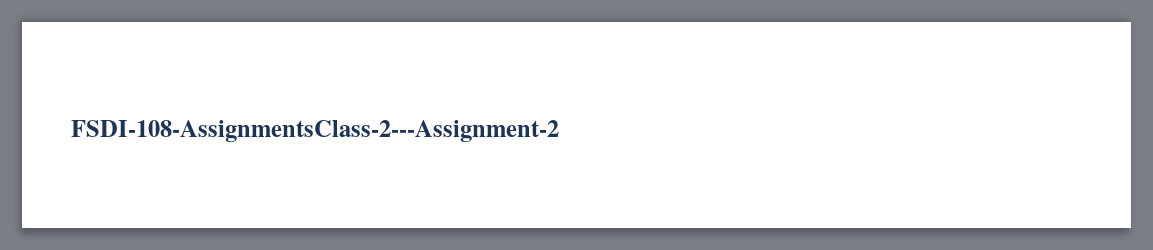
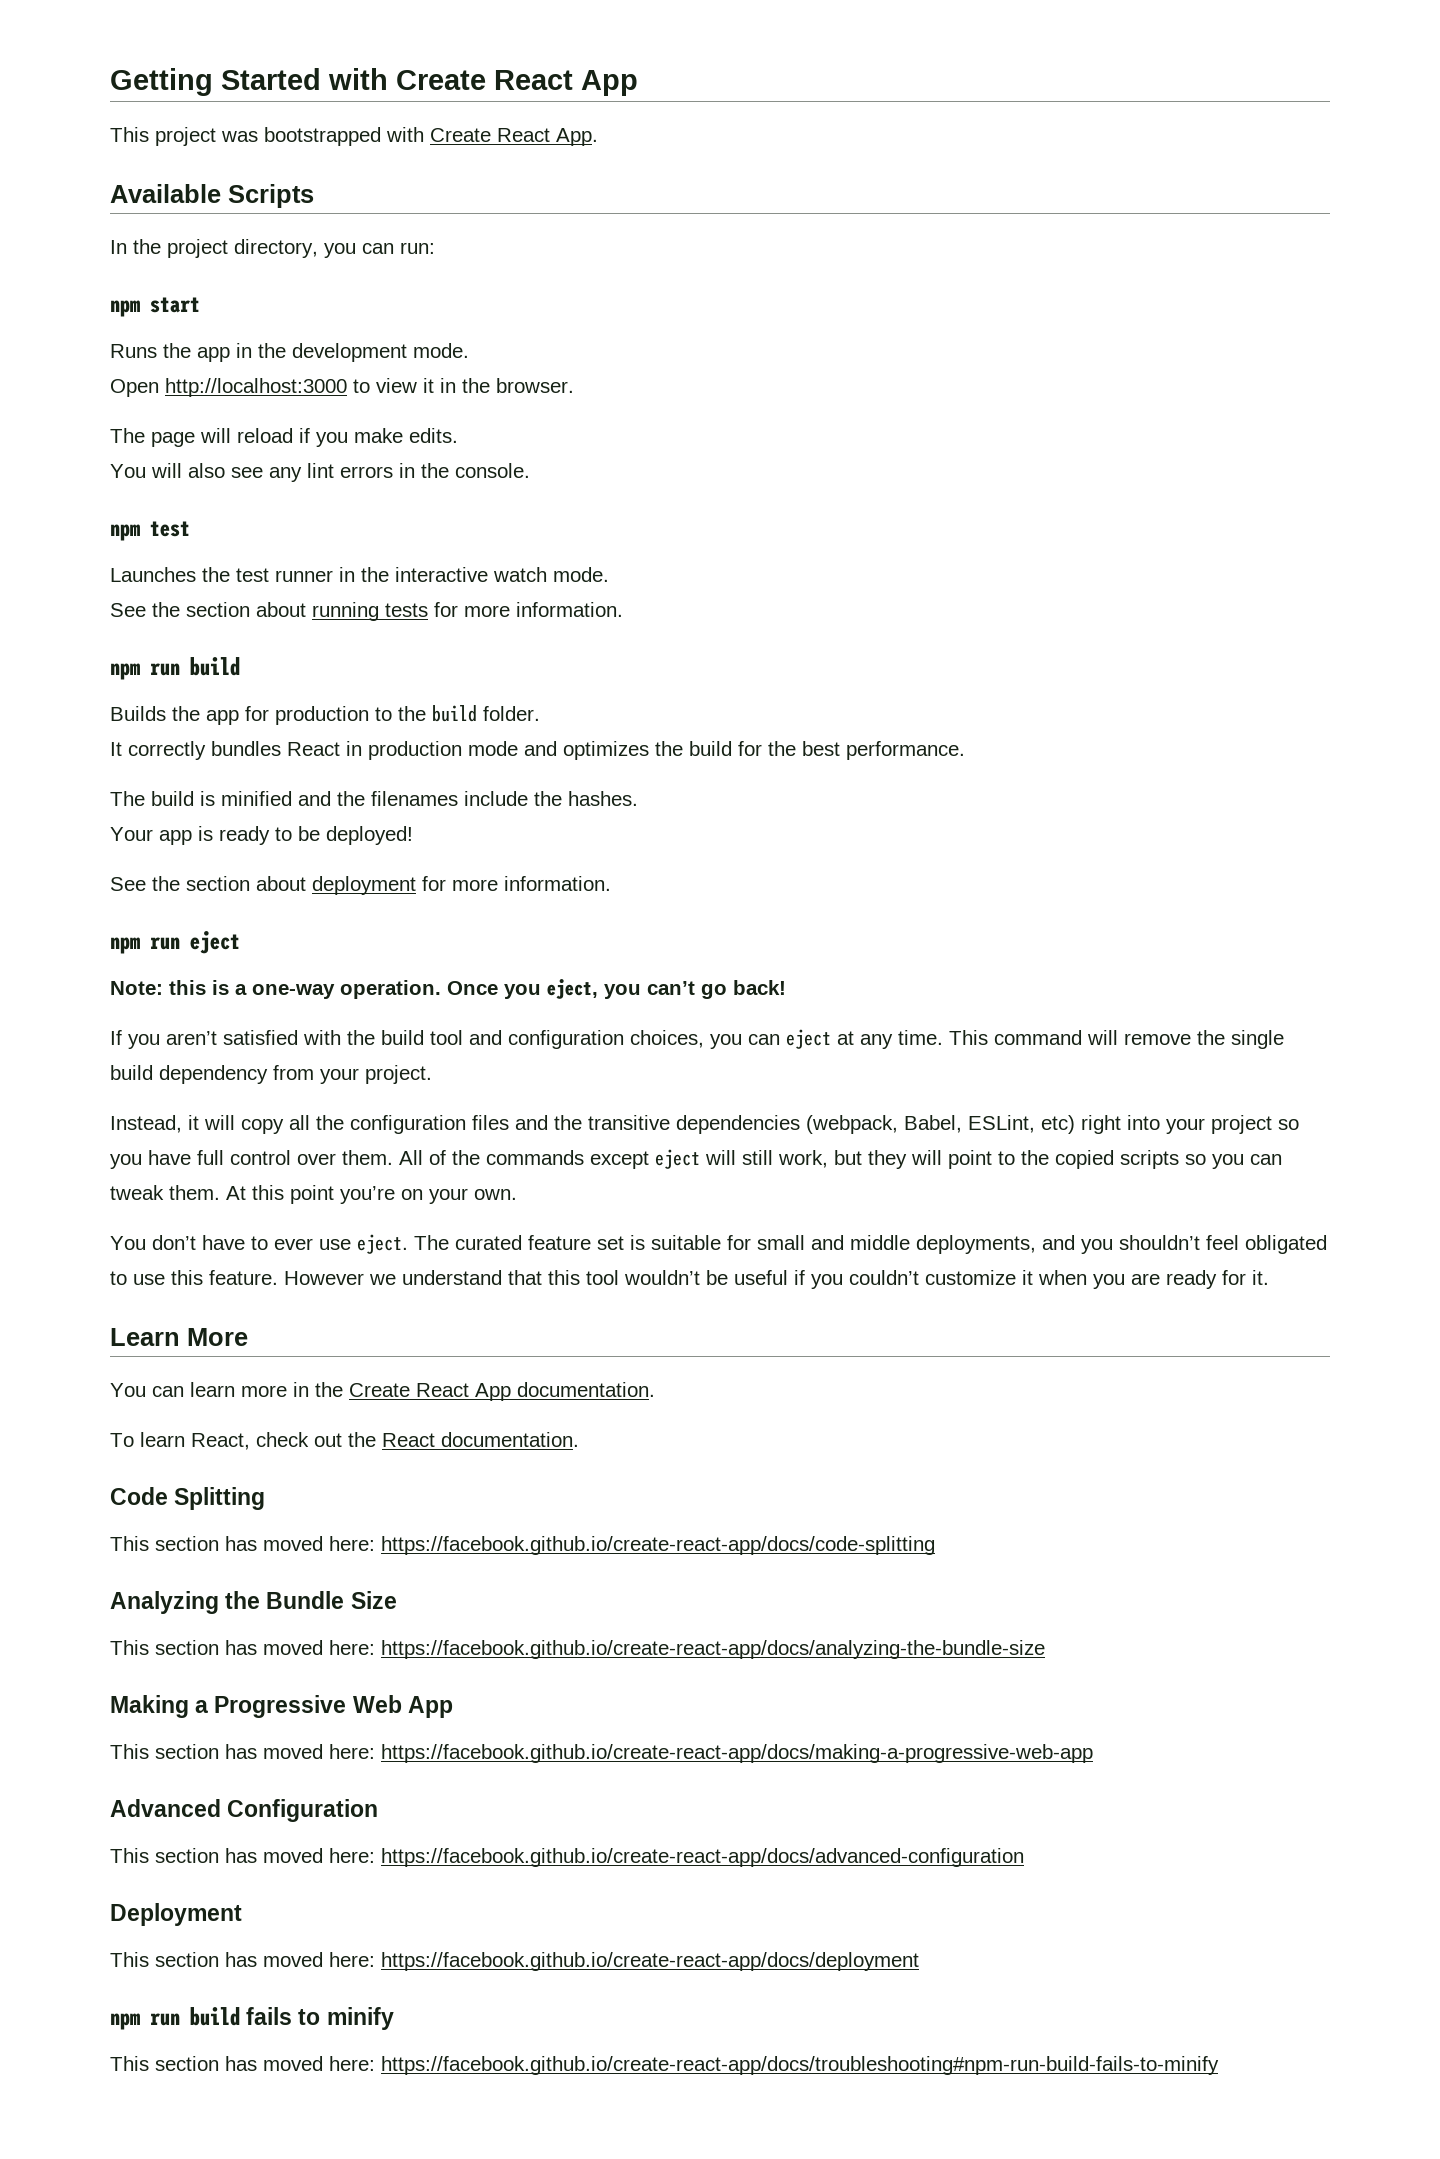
- FSDI-108-AssignmentsClass-2---Assignment-2
+ Getting Started with Create React App
+ This project was bootstrapped with Create React App.
+ Available Scripts
+ In the project directory, you can run:
+ npm start
+ Runs the app in the development mode.
+ Open http://localhost:3000 to view it in the browser.
+ The page will reload if you make edits.
+ You will also see any lint errors in the console.
+ npm test
+ Launches the test runner in the interactive watch mode.
+ See the section about running tests for more information.
+ npm run build
+ Builds the app for production to the build folder.
+ It correctly bundles React in production mode and optimizes the build for the best performance.
+ The build is minified and the filenames include the hashes.
+ Your app is ready to be deployed!
+ See the section about deployment for more information.
+ npm run eject
+ Note: this is a one-way operation. Once you eject, you can’t go back!
+ If you aren’t satisfied with the build tool and configuration choices, you can eject at any time. This command will remove the single build dependency from your project.
+ Instead, it will copy all the configuration files and the transitive dependencies (webpack, Babel, ESLint, etc) right into your project so you have full control over them. All of the commands except eject will still work, but they will point to the copied scripts so you can tweak them. At this point you’re on your own.
+ You don’t have to ever use eject. The curated feature set is suitable for small and middle deployments, and you shouldn’t feel obligated to use this feature. However we understand that this tool wouldn’t be useful if you couldn’t customize it when you are ready for it.
+ Learn More
+ You can learn more in the Create React App documentation.
+ To learn React, check out the React documentation.
+ Code Splitting
+ This section has moved here: https://facebook.github.io/create-react-app/docs/code-splitting
+ Analyzing the Bundle Size
+ This section has moved here: https://facebook.github.io/create-react-app/docs/analyzing-the-bundle-size
+ Making a Progressive Web App
+ This section has moved here: https://facebook.github.io/create-react-app/docs/making-a-progressive-web-app
+ Advanced Configuration
+ This section has moved here: https://facebook.github.io/create-react-app/docs/advanced-configuration
+ Deployment
+ This section has moved here: https://facebook.github.io/create-react-app/docs/deployment
+ npm run build fails to minify
+ This section has moved here: https://facebook.github.io/create-react-app/docs/troubleshooting#npm-run-build-fails-to-minify

